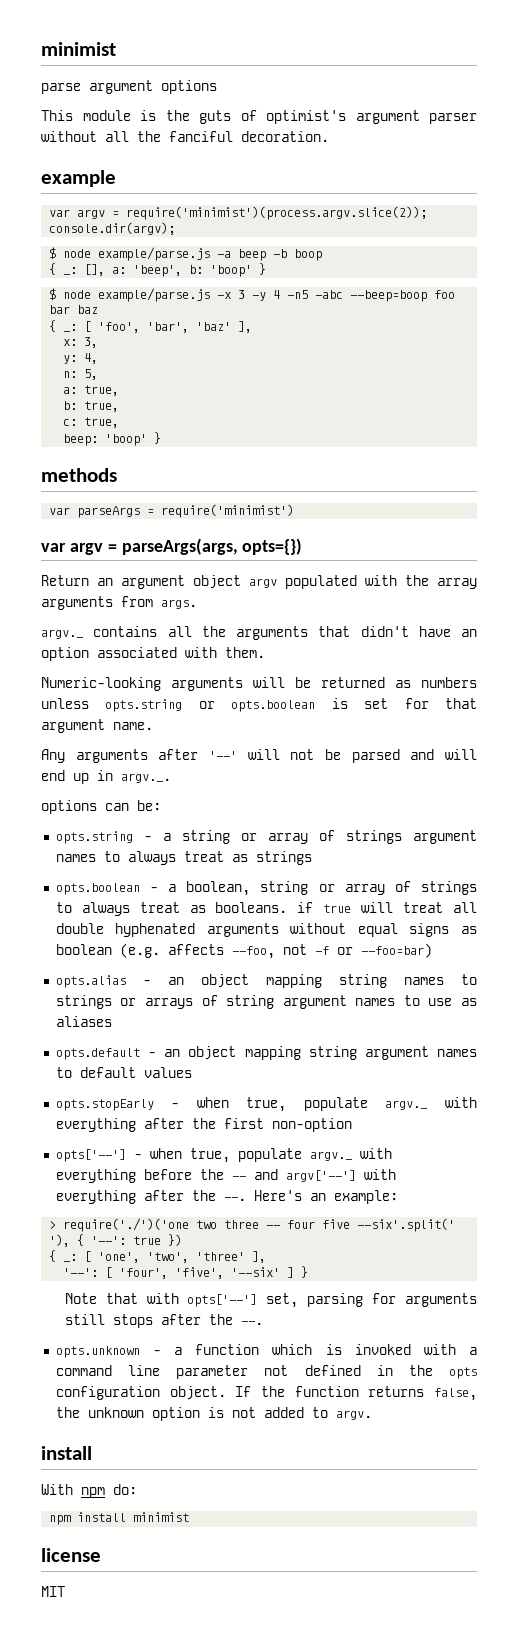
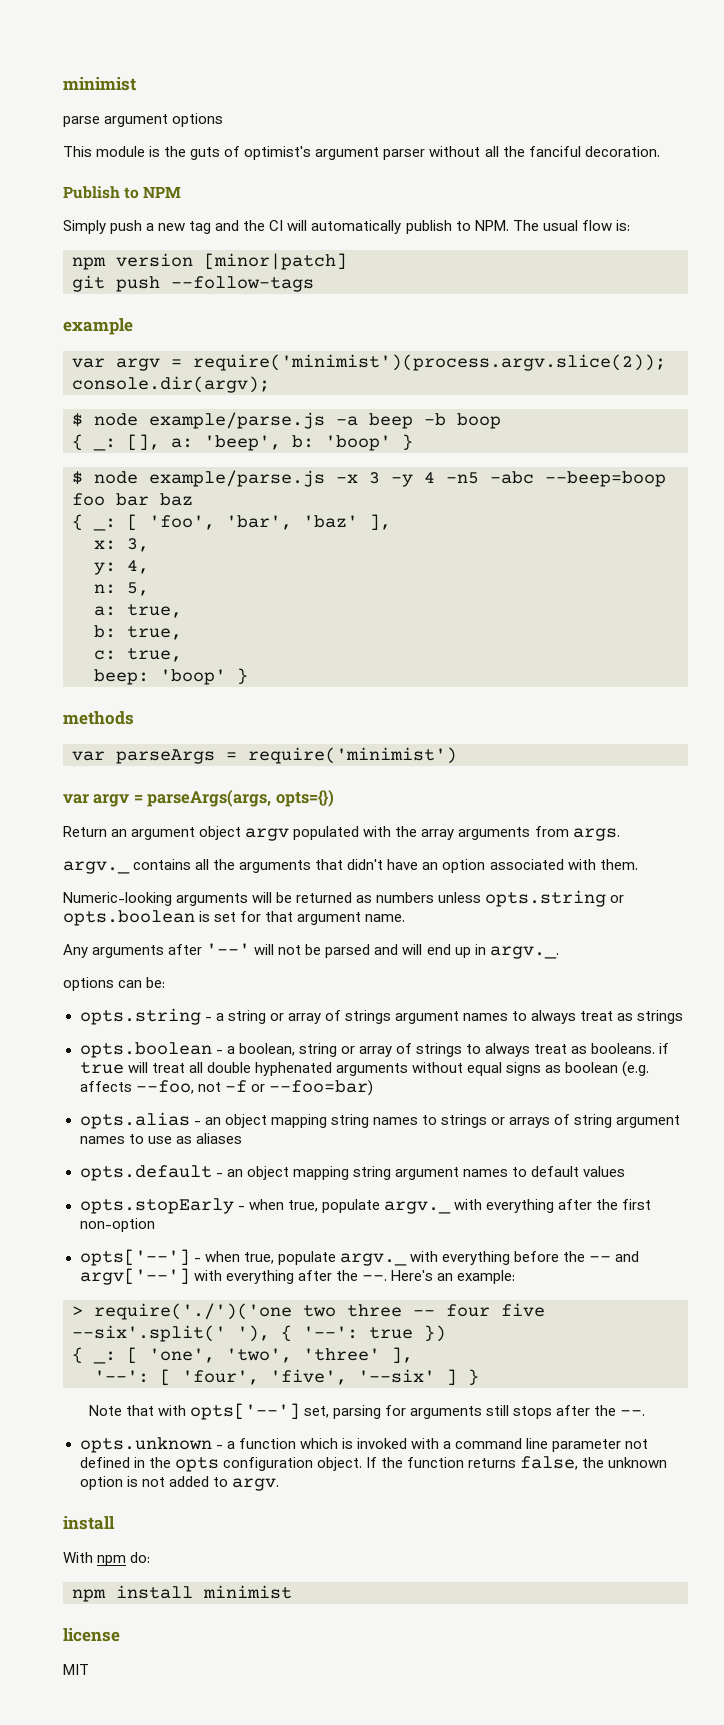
+ Publish to NPM
+ Simply push a new tag and the CI will automatically publish to NPM. The usual flow is:
+ npm version [minor|patch]
+ git push --follow-tags

